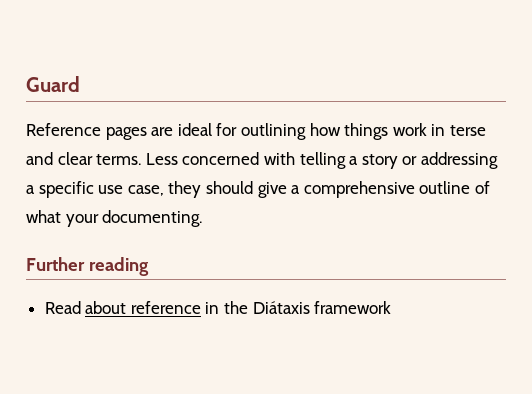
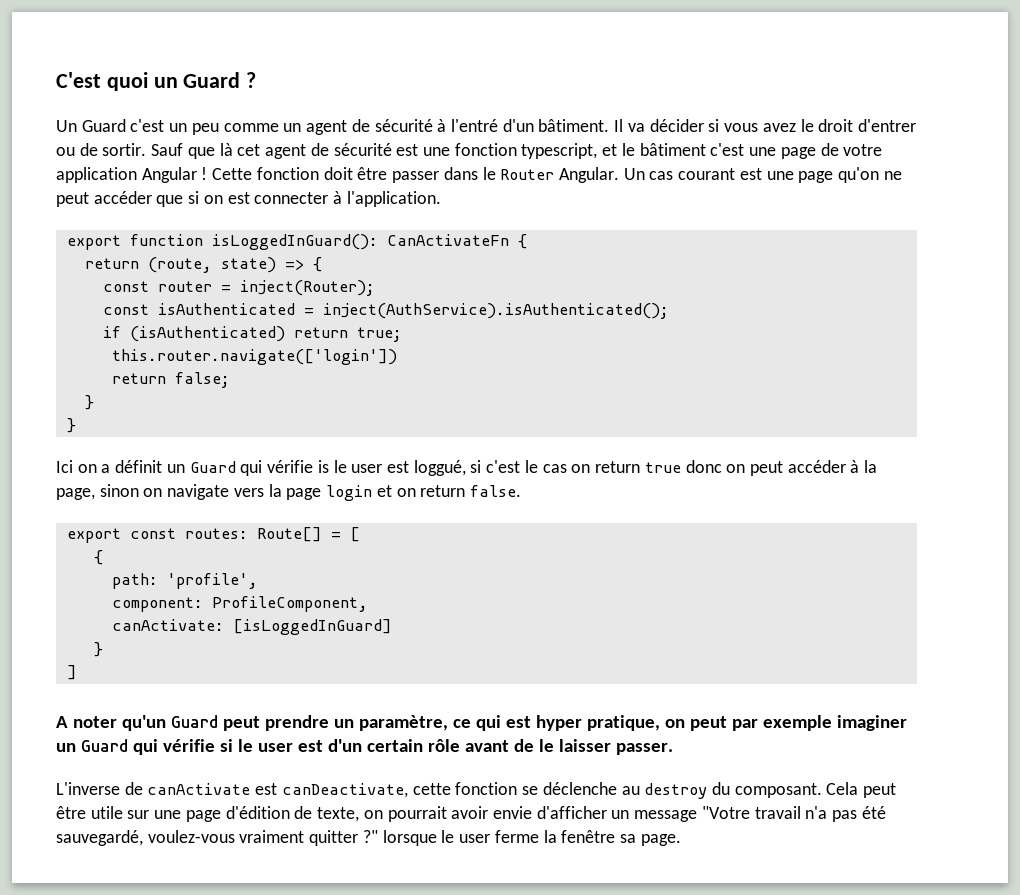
- Guard
- Reference pages are ideal for outlining how things work in terse and clear terms. Less concerned with telling a story or addressing a specific use case, they should give a comprehensive outline of what your documenting.
- Further reading
- Read about reference in the Diátaxis framework
+ C'est quoi un Guard ?
+ Un Guard c'est un peu comme un agent de sécurité à l'entré d'un bâtiment. Il va décider si vous avez le droit d'entrer ou de sortir. Sauf que là cet agent de sécurité est une fonction typescript, et le bâtiment c'est une page de votre application Angular ! Cette fonction doit être passer dans le Router Angular. Un cas courant est une page qu'on ne peut accéder que si on est connecter à l'application.
+ export function isLoggedInGuard(): CanActivateFn {
+ return (route, state) => {
+ const router = inject(Router);
+ const isAuthenticated = inject(AuthService).isAuthenticated();
+ if (isAuthenticated) return true;
+ this.router.navigate(['login'])
+ return false;
+ }
+ }
+ Ici on a définit un Guard qui vérifie is le user est loggué, si c'est le cas on return true donc on peut accéder à la page, sinon on navigate vers la page login et on return false.
+ export const routes: Route[] = [
+ {
+ path: 'profile',
+ component: ProfileComponent,
+ canActivate: [isLoggedInGuard]
+ }
+ ]
+ A noter qu'un Guard peut prendre un paramètre, ce qui est hyper pratique, on peut par exemple imaginer un Guard qui vérifie si le user est d'un certain rôle avant de le laisser passer.
+ L'inverse de canActivate est canDeactivate, cette fonction se déclenche au destroy du composant. Cela peut être utile sur une page d'édition de texte, on pourrait avoir envie d'afficher un message "Votre travail n'a pas été sauvegardé, voulez-vous vraiment quitter ?" lorsque le user ferme la fenêtre sa page.

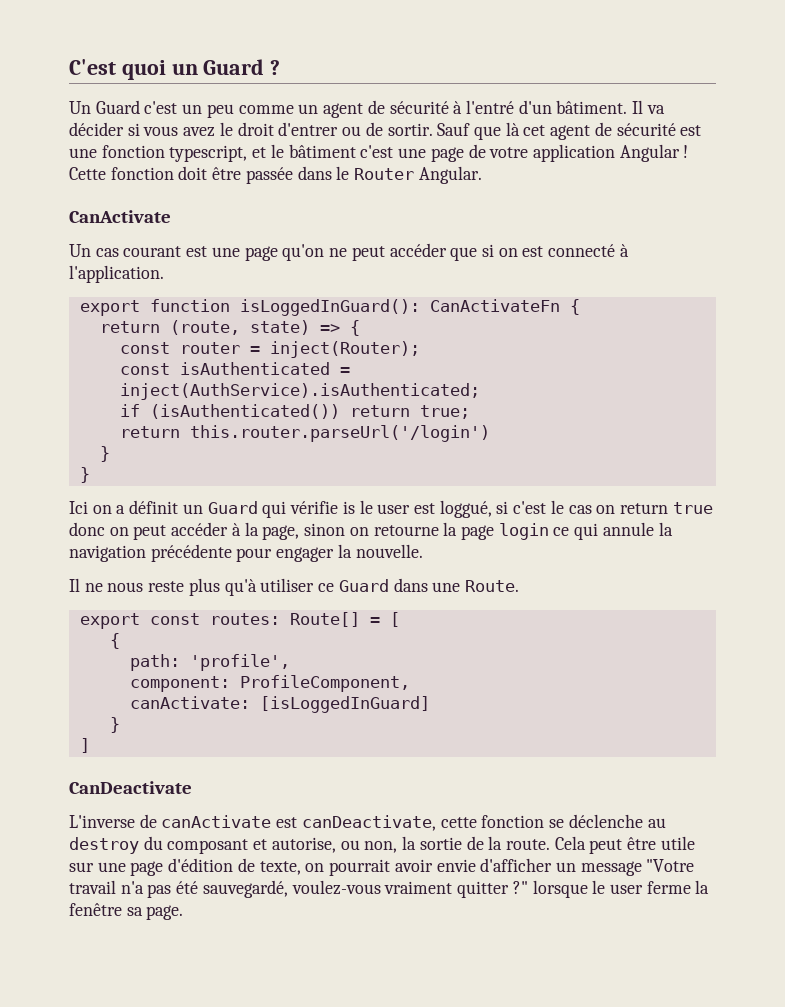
- Cette fonction doit être passer dans le Router Angular. Un cas courant est une page qu'on ne peut accéder que si on est connecter à l'application.
+ Cette fonction doit être passée dans le Router Angular.
+ CanActivate
+ Un cas courant est une page qu'on ne peut accéder que si on est connecté à l'application.
- const isAuthenticated = inject(AuthService).isAuthenticated();
+ const isAuthenticated = inject(AuthService).isAuthenticated;
- if (isAuthenticated) return true;
+ if (isAuthenticated()) return true;
- this.router.navigate(['login'])
- return false;
+ return this.router.parseUrl('/login')
- Ici on a définit un Guard qui vérifie is le user est loggué, si c'est le cas on return true donc on peut accéder à la page, sinon on navigate vers la page login et on return false.
+ Ici on a définit un Guard qui vérifie is le user est loggué, si c'est le cas on return true donc on peut accéder à la page, sinon on retourne la page login ce qui annule la navigation précédente pour engager la nouvelle.
+ Il ne nous reste plus qu'à utiliser ce Guard dans une Route.
- A noter qu'un Guard peut prendre un paramètre, ce qui est hyper pratique, on peut par exemple imaginer un Guard qui vérifie si le user est d'un certain rôle avant de le laisser passer.
+ CanDeactivate
- L'inverse de canActivate est canDeactivate, cette fonction se déclenche au destroy du composant.
+ L'inverse de canActivate est canDeactivate, cette fonction se déclenche au destroy du composant et autorise, ou non, la sortie de la route.

